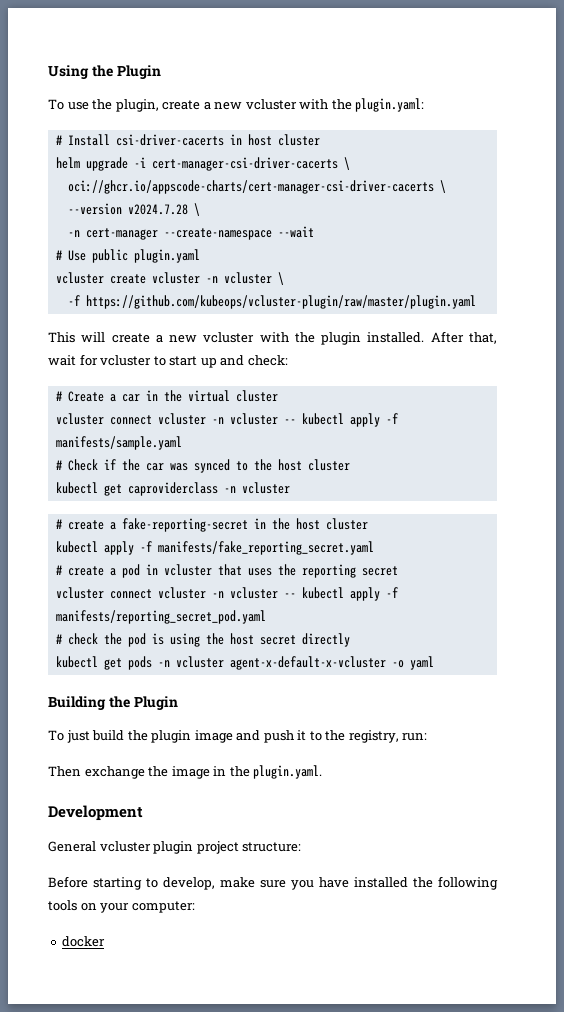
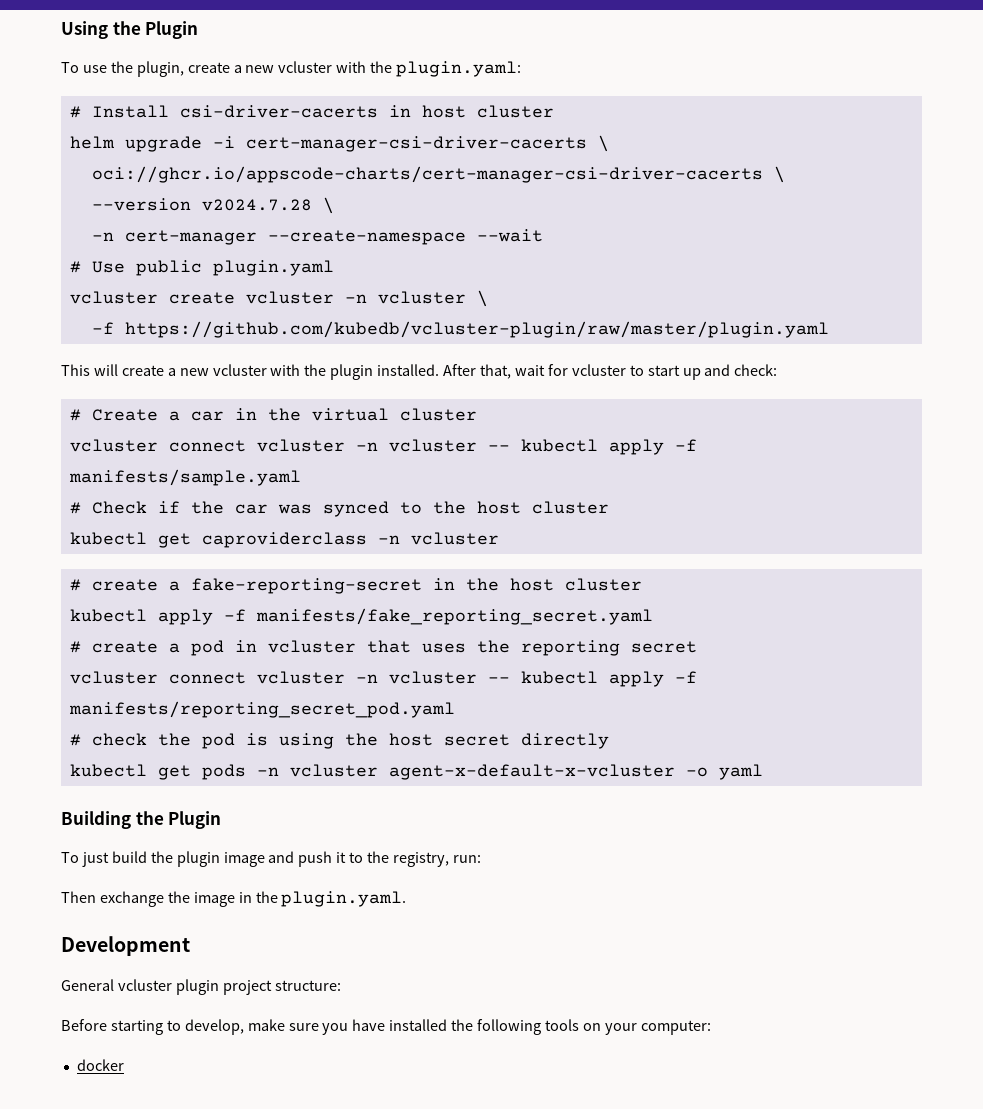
- -f https://github.com/kubeops/vcluster-plugin/raw/master/plugin.yaml
+ -f https://github.com/kubedb/vcluster-plugin/raw/master/plugin.yaml

